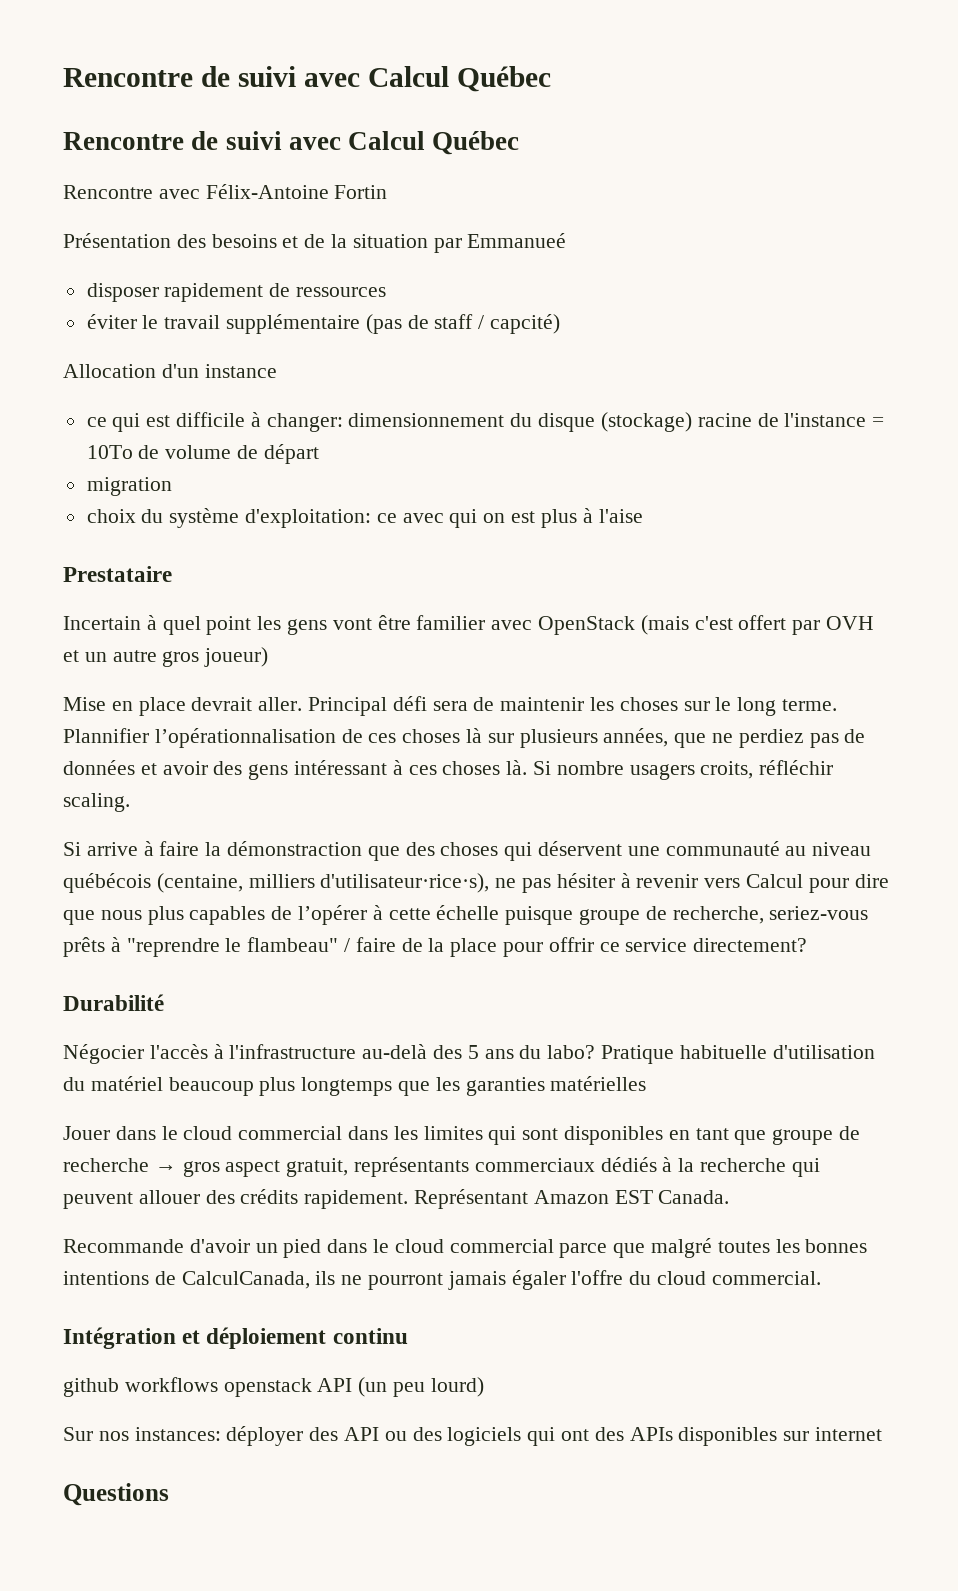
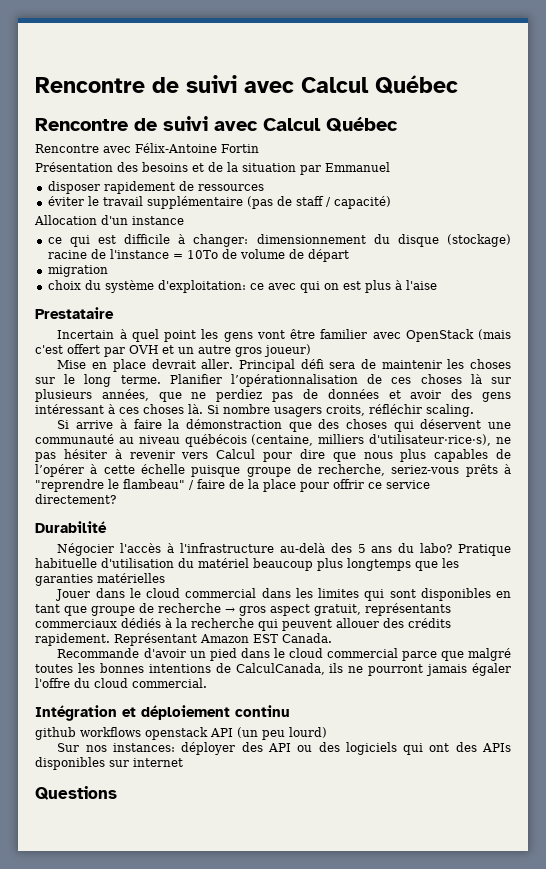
- Présentation des besoins et de la situation par Emmanueé
+ Présentation des besoins et de la situation par Emmanuel
- éviter le travail supplémentaire (pas de staff / capcité)
+ éviter le travail supplémentaire (pas de staff / capacité)
- Plannifier l’opérationnalisation de ces choses là sur plusieurs années, que ne perdiez pas de données et avoir des gens intéressant à ces choses là.
+ Planifier l’opérationnalisation de ces choses là sur plusieurs années, que ne perdiez pas de données et avoir des gens intéressant à ces choses là.

